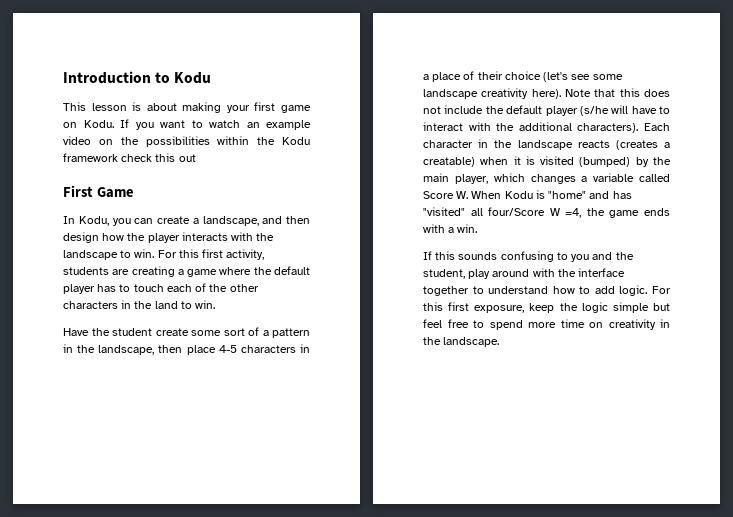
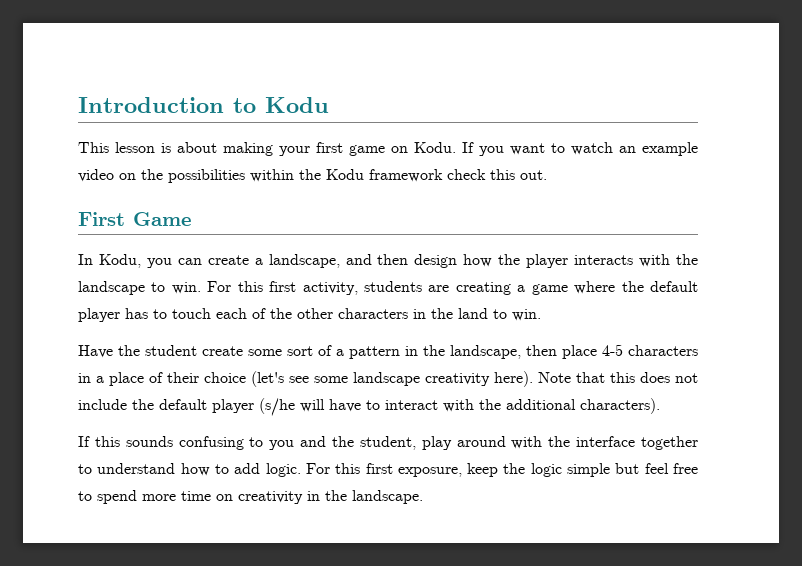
- If you want to watch an example video on the possibilities within the Kodu framework check this out
+ If you want to watch an example video on the possibilities within the Kodu framework check this out.
- Each character in the landscape reacts (creates a creatable) when it is visited (bumped) by the main player, which changes a variable called Score W. When Kodu is "home" and has "visited" all four/Score W =4, the game ends with a win.

